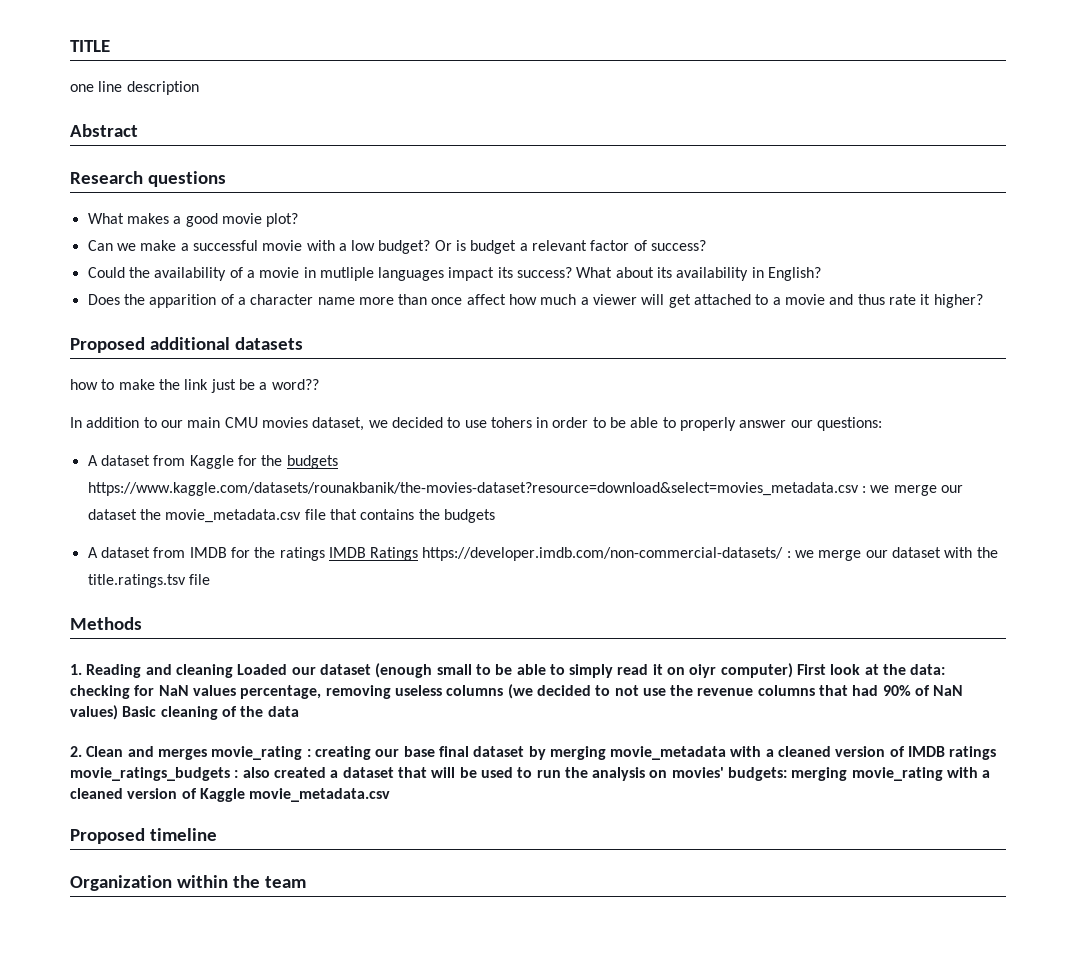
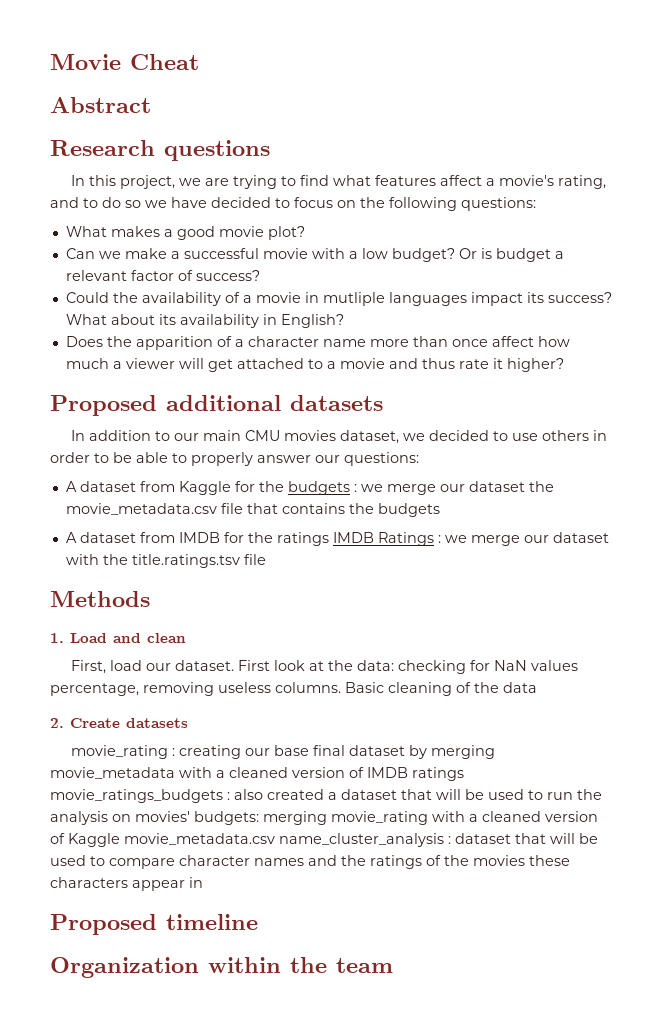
- TITLE
- one line description
+ Movie Cheat
+ In this project, we are trying to find what features affect a movie's rating, and to do so we have decided to focus on the following questions:
- how to make the link just be a word??
- In addition to our main CMU movies dataset, we decided to use tohers in order to be able to properly answer our questions:
+ In addition to our main CMU movies dataset, we decided to use others in order to be able to properly answer our questions:
- A dataset from Kaggle for the budgets https://www.kaggle.com/datasets/rounakbanik/the-movies-dataset?resource=download&select=movies_metadata.csv : we merge our dataset the movie_metadata.csv file that contains the budgets
+ A dataset from Kaggle for the budgets : we merge our dataset the movie_metadata.csv file that contains the budgets
- A dataset from IMDB for the ratings IMDB Ratings https://developer.imdb.com/non-commercial-datasets/ : we merge our dataset with the title.ratings.tsv file
+ A dataset from IMDB for the ratings IMDB Ratings : we merge our dataset with the title.ratings.tsv file
- 1. Reading and cleaning Loaded our dataset (enough small to be able to simply read it on oiyr computer) First look at the data: checking for NaN values percentage, removing useless columns (we decided to not use the revenue columns that had 90% of NaN values) Basic cleaning of the data
+ 1. Load and clean
+ First, load our dataset. First look at the data: checking for NaN values percentage, removing useless columns. Basic cleaning of the data
- 2. Clean and merges movie_rating : creating our base final dataset by merging movie_metadata with a cleaned version of IMDB ratings movie_ratings_budgets : also created a dataset that will be used to run the analysis on movies' budgets: merging movie_rating with a cleaned version of Kaggle movie_metadata.csv
+ 2. Create datasets
+ movie_rating : creating our base final dataset by merging movie_metadata with a cleaned version of IMDB ratings movie_ratings_budgets : also created a dataset that will be used to run the analysis on movies' budgets: merging movie_rating with a cleaned version of Kaggle movie_metadata.csv name_cluster_analysis : dataset that will be used to compare character names and the ratings of the movies these characters appear in

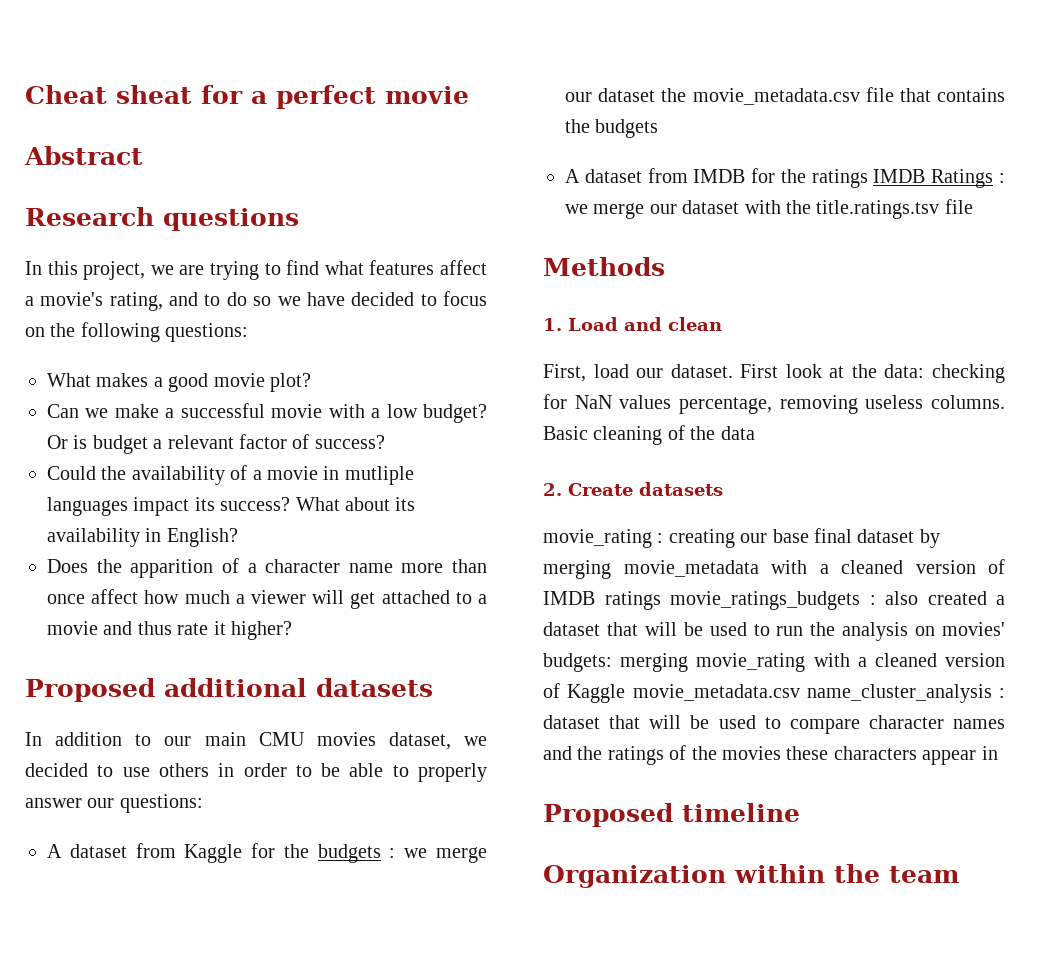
- Movie Cheat
+ Cheat sheat for a perfect movie

